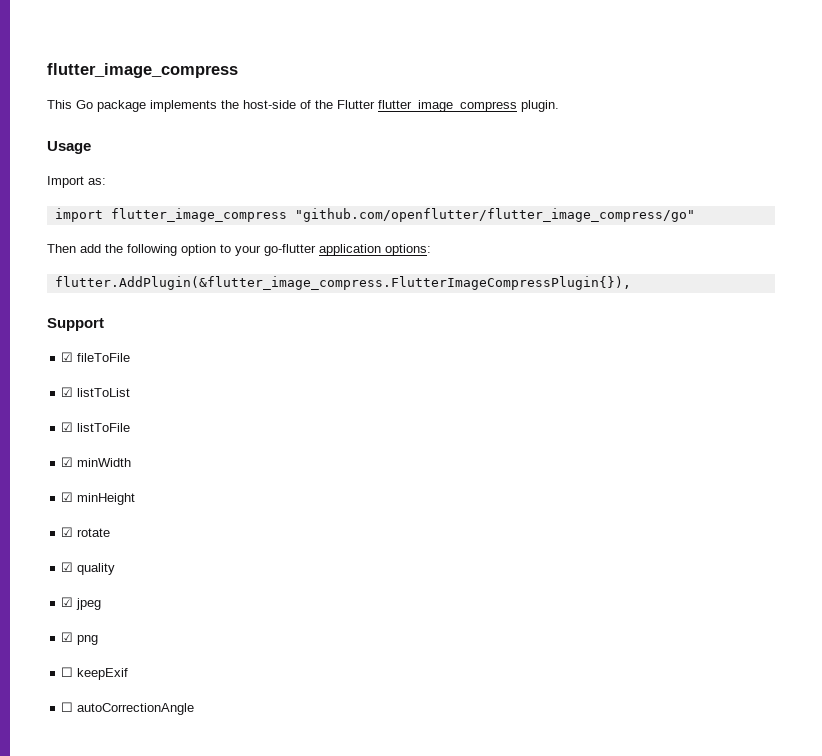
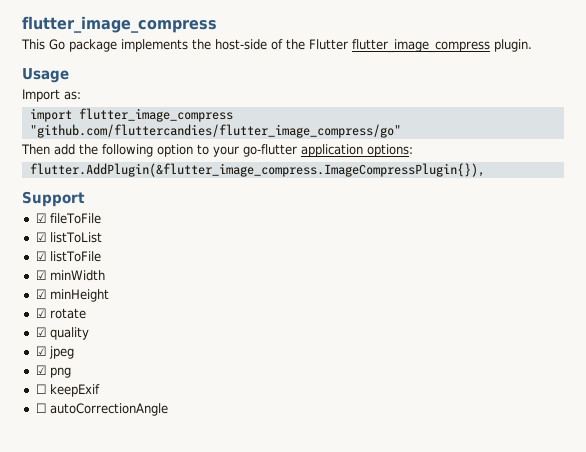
- import flutter_image_compress "github.com/openflutter/flutter_image_compress/go"
+ import flutter_image_compress "github.com/fluttercandies/flutter_image_compress/go"
- flutter.AddPlugin(&flutter_image_compress.FlutterImageCompressPlugin{}),
+ flutter.AddPlugin(&flutter_image_compress.ImageCompressPlugin{}),

